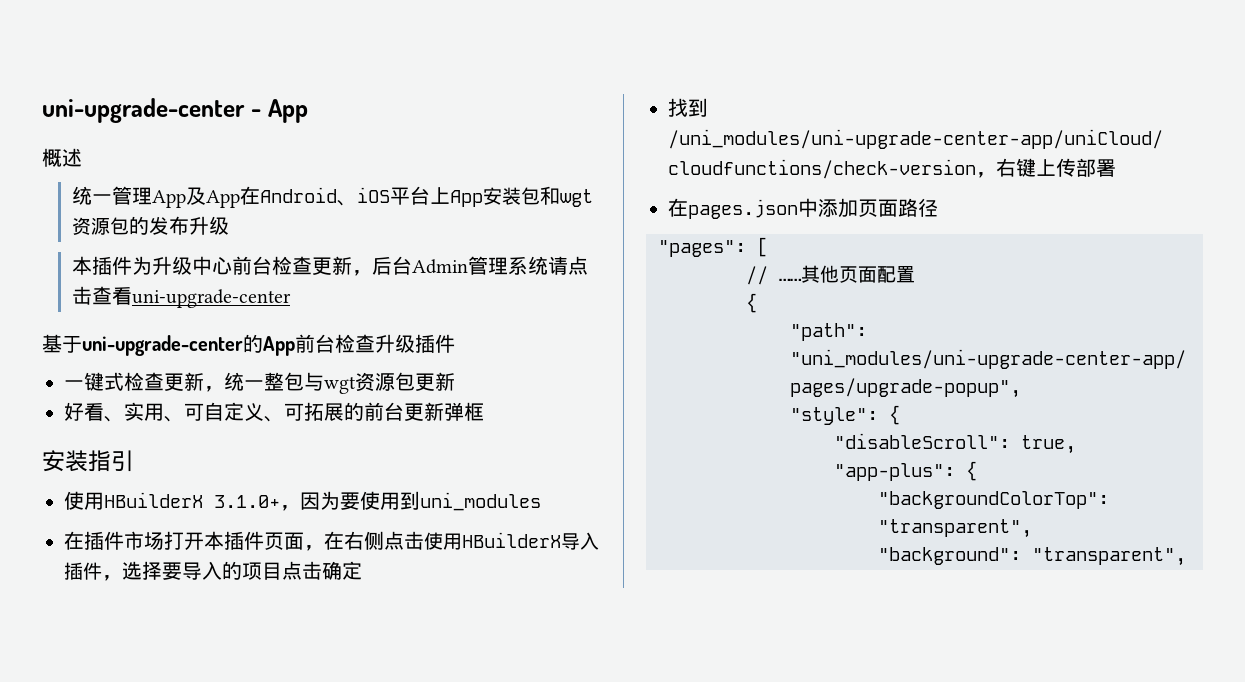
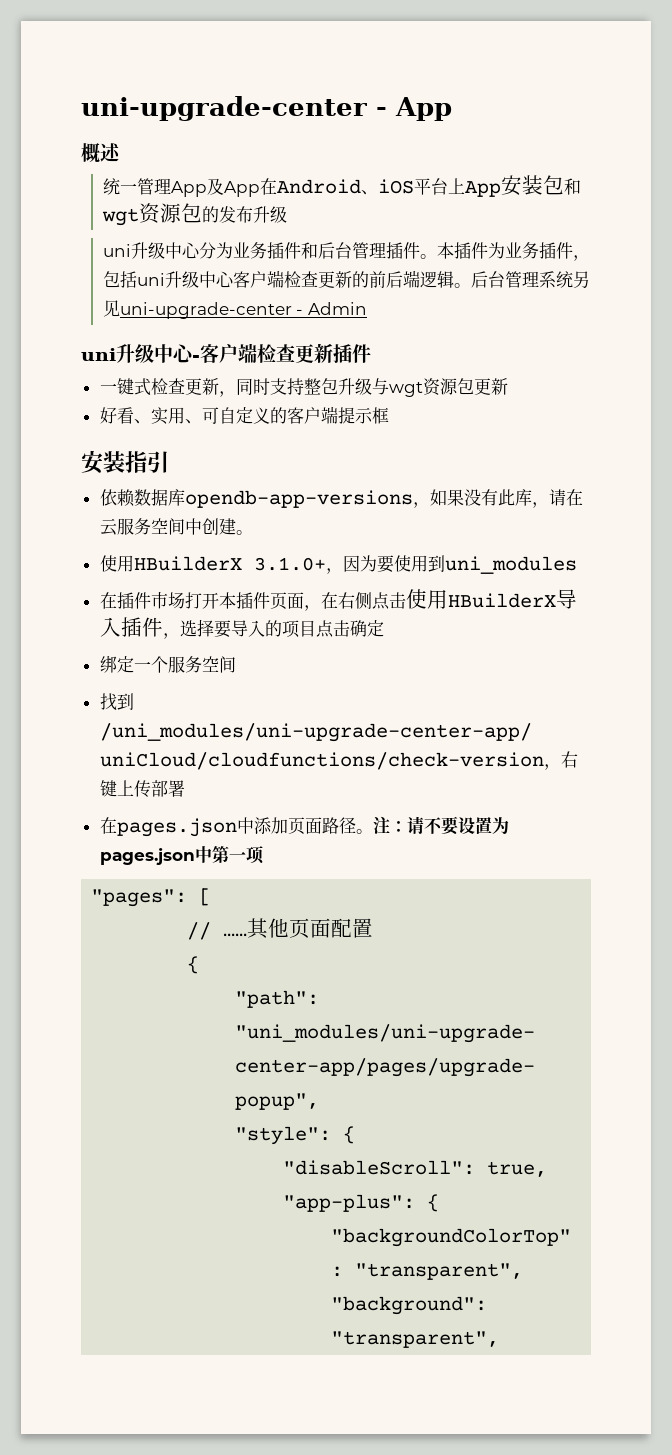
- 本插件为升级中心前台检查更新，后台Admin管理系统请点击查看uni-upgrade-center
- 基于uni-upgrade-center的App前台检查升级插件
+ uni升级中心分为业务插件和后台管理插件。本插件为业务插件，包括uni升级中心客户端检查更新的前后端逻辑。后台管理系统另见uni-upgrade-center - Admin
+ uni升级中心-客户端检查更新插件
- 一键式检查更新，统一整包与wgt资源包更新
+ 一键式检查更新，同时支持整包升级与wgt资源包更新
- 好看、实用、可自定义、可拓展的前台更新弹框
+ 好看、实用、可自定义的客户端提示框
  安装指引
+ 依赖数据库opendb-app-versions，如果没有此库，请在云服务空间中创建。
+ 绑定一个服务空间
- 在pages.json中添加页面路径
+ 在pages.json中添加页面路径。注：请不要设置为pages.json中第一项

